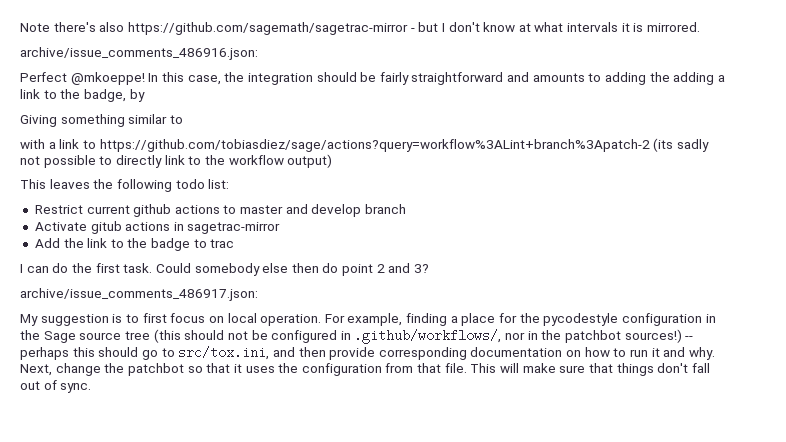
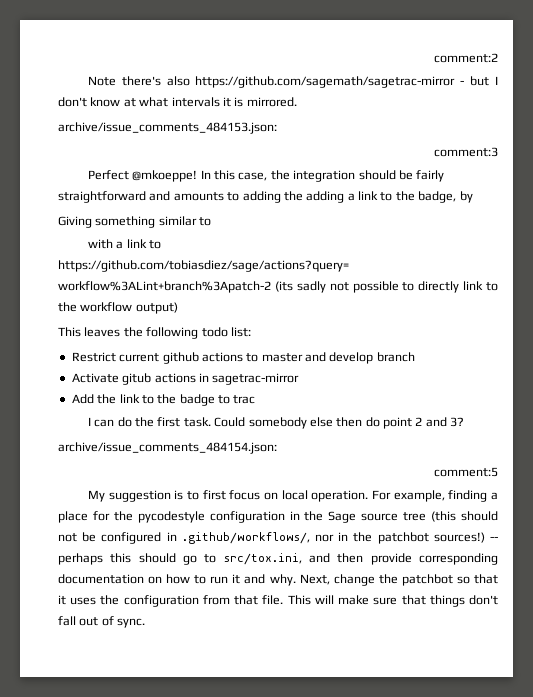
+ comment:2
- archive/issue_comments_486916.json:
+ archive/issue_comments_484153.json:
+ comment:3
- archive/issue_comments_486917.json:
+ archive/issue_comments_484154.json:
+ comment:5

